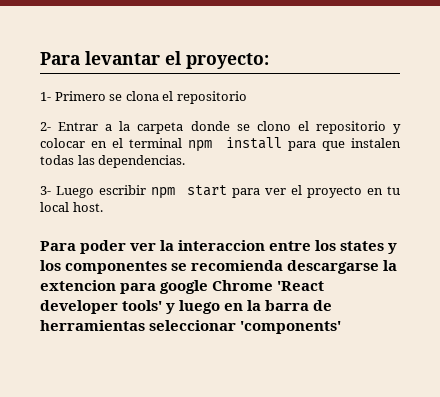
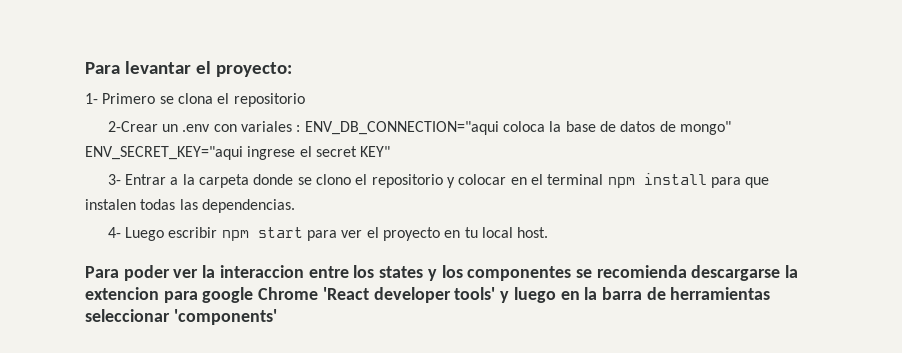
- 2- Entrar a la carpeta donde se clono el repositorio y colocar en el terminal npm install para que instalen todas las dependencias.
+ 2-Crear un .env con variales : ENV_DB_CONNECTION="aqui coloca la base de datos de mongo" ENV_SECRET_KEY="aqui ingrese el secret KEY"
+ 3- Entrar a la carpeta donde se clono el repositorio y colocar en el terminal npm install para que instalen todas las dependencias.
- 3- Luego escribir npm start para ver el proyecto en tu local host.
+ 4- Luego escribir npm start para ver el proyecto en tu local host.

